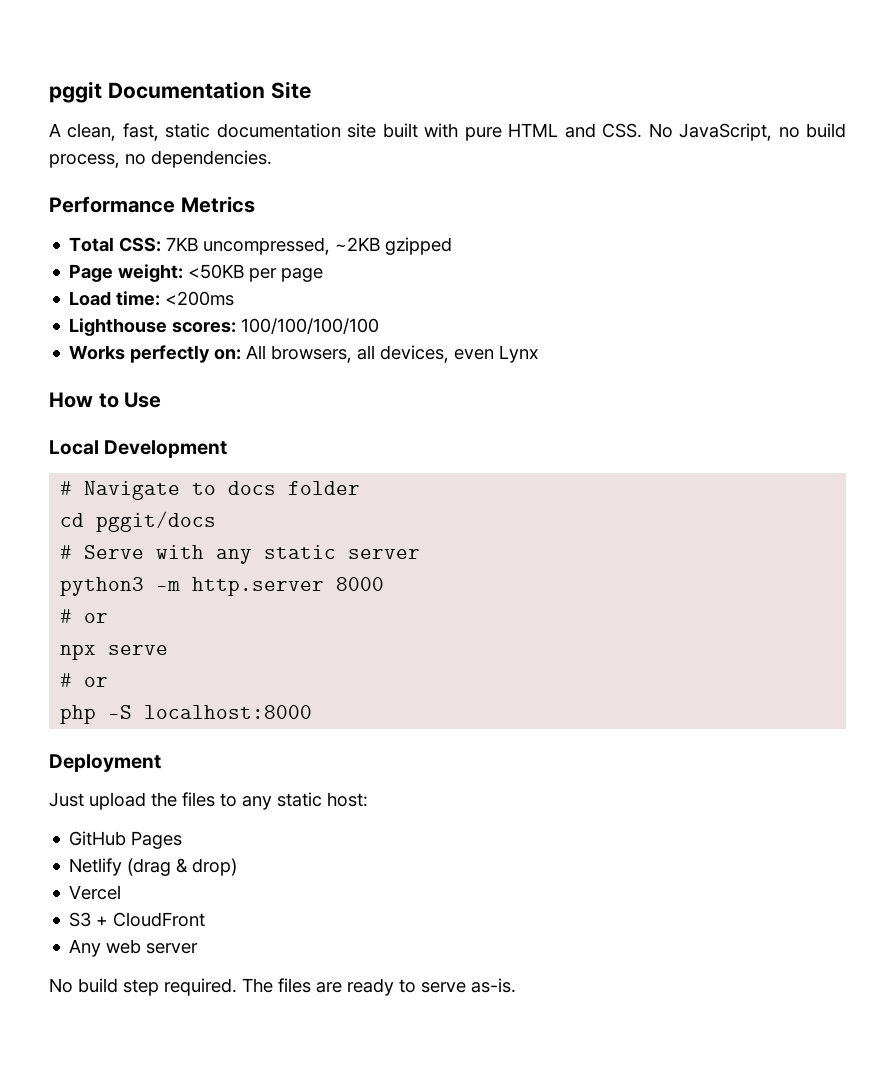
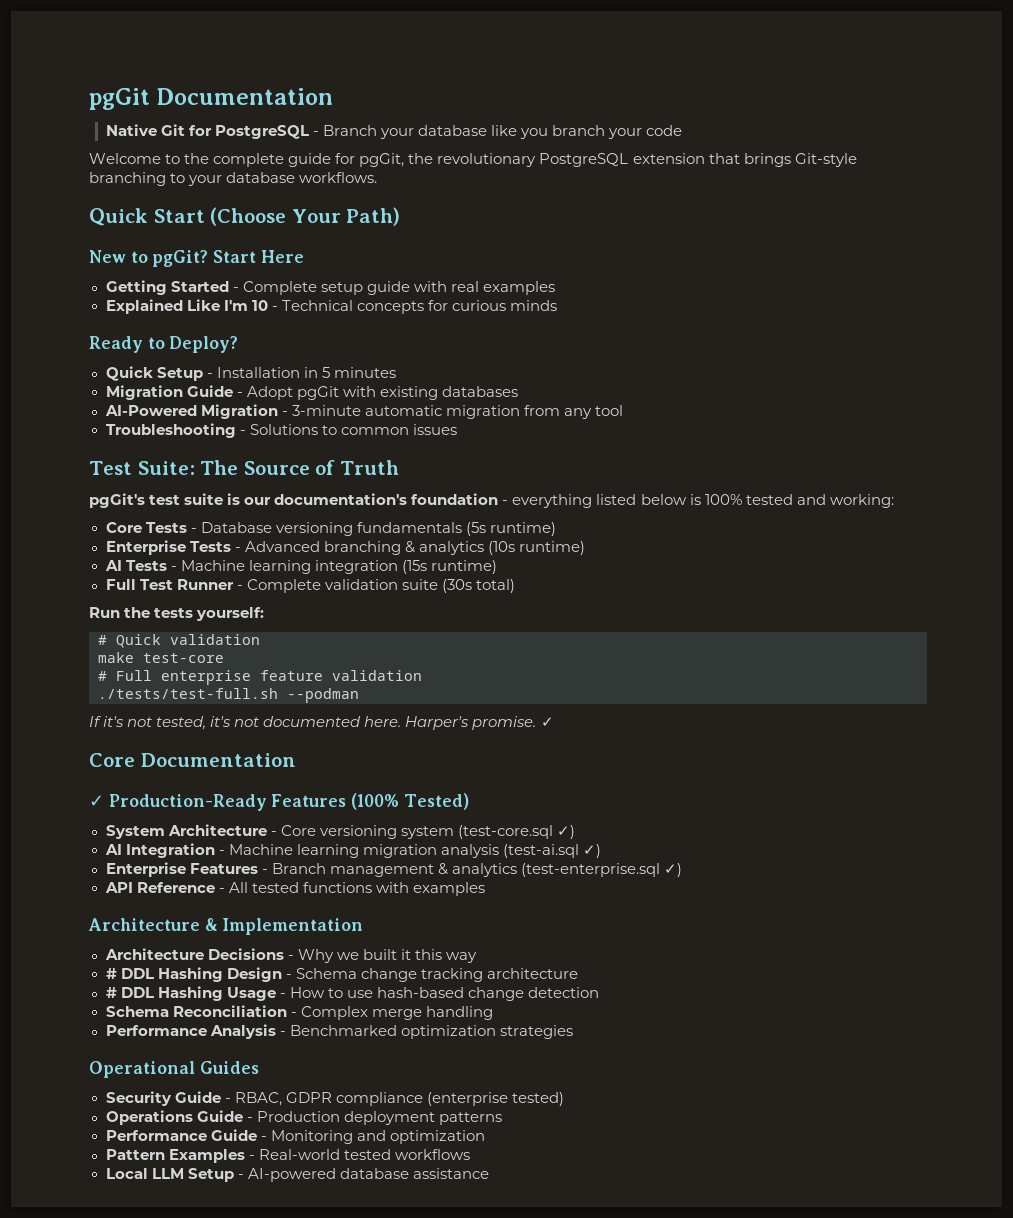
- pggit Documentation Site
- A clean, fast, static documentation site built with pure HTML and CSS. No JavaScript, no build process, no dependencies.
- Performance Metrics
- Total CSS: 7KB uncompressed, ~2KB gzipped
- Page weight: <50KB per page
- Load time: <200ms
- Lighthouse scores: 100/100/100/100
- Works perfectly on: All browsers, all devices, even Lynx
- How to Use
- Local Development
- # Navigate to docs folder
- cd pggit/docs
- # Serve with any static server
- python3 -m http.server 8000
- # or
- npx serve
- # or
- php -S localhost:8000
- Deployment
- Just upload the files to any static host:
- GitHub Pages
- Netlify (drag & drop)
- Vercel
- S3 + CloudFront
- Any web server
- No build step required. The files are ready to serve as-is.
+ pgGit Documentation
+ Native Git for PostgreSQL - Branch your database like you branch your code
+ Welcome to the complete guide for pgGit, the revolutionary PostgreSQL extension that brings Git-style branching to your database workflows.
+ Quick Start (Choose Your Path)
+ New to pgGit? Start Here
+ Getting Started - Complete setup guide with real examples
+ Explained Like I'm 10 - Technical concepts for curious minds
+ Ready to Deploy?
+ Quick Setup - Installation in 5 minutes
+ Migration Guide - Adopt pgGit with existing databases
+ AI-Powered Migration - 3-minute automatic migration from any tool
+ Troubleshooting - Solutions to common issues
+ Test Suite: The Source of Truth
+ pgGit's test suite is our documentation's foundation - everything listed below is 100% tested and working:
+ Core Tests - Database versioning fundamentals (5s runtime)
+ Enterprise Tests - Advanced branching & analytics (10s runtime)
+ AI Tests - Machine learning integration (15s runtime)
+ Full Test Runner - Complete validation suite (30s total)
+ Run the tests yourself:
+ # Quick validation
+ make test-core
+ # Full enterprise feature validation
+ ./tests/test-full.sh --podman
+ If it's not tested, it's not documented here. Harper's promise. ✓
+ Core Documentation
+ ✓ Production-Ready Features (100% Tested)
+ System Architecture - Core versioning system (test-core.sql ✓)
+ AI Integration - Machine learning migration analysis (test-ai.sql ✓)
+ Enterprise Features - Branch management & analytics (test-enterprise.sql ✓)
+ API Reference - All tested functions with examples
+ Architecture & Implementation
+ Architecture Decisions - Why we built it this way
+ # DDL Hashing Design - Schema change tracking architecture
+ # DDL Hashing Usage - How to use hash-based change detection
+ Schema Reconciliation - Complex merge handling
+ Performance Analysis - Benchmarked optimization strategies
+ Operational Guides
+ Security Guide - RBAC, GDPR compliance (enterprise tested)
+ Operations Guide - Production deployment patterns
+ Performance Guide - Monitoring and optimization
+ Pattern Examples - Real-world tested workflows
+ Local LLM Setup - AI-powered database assistance

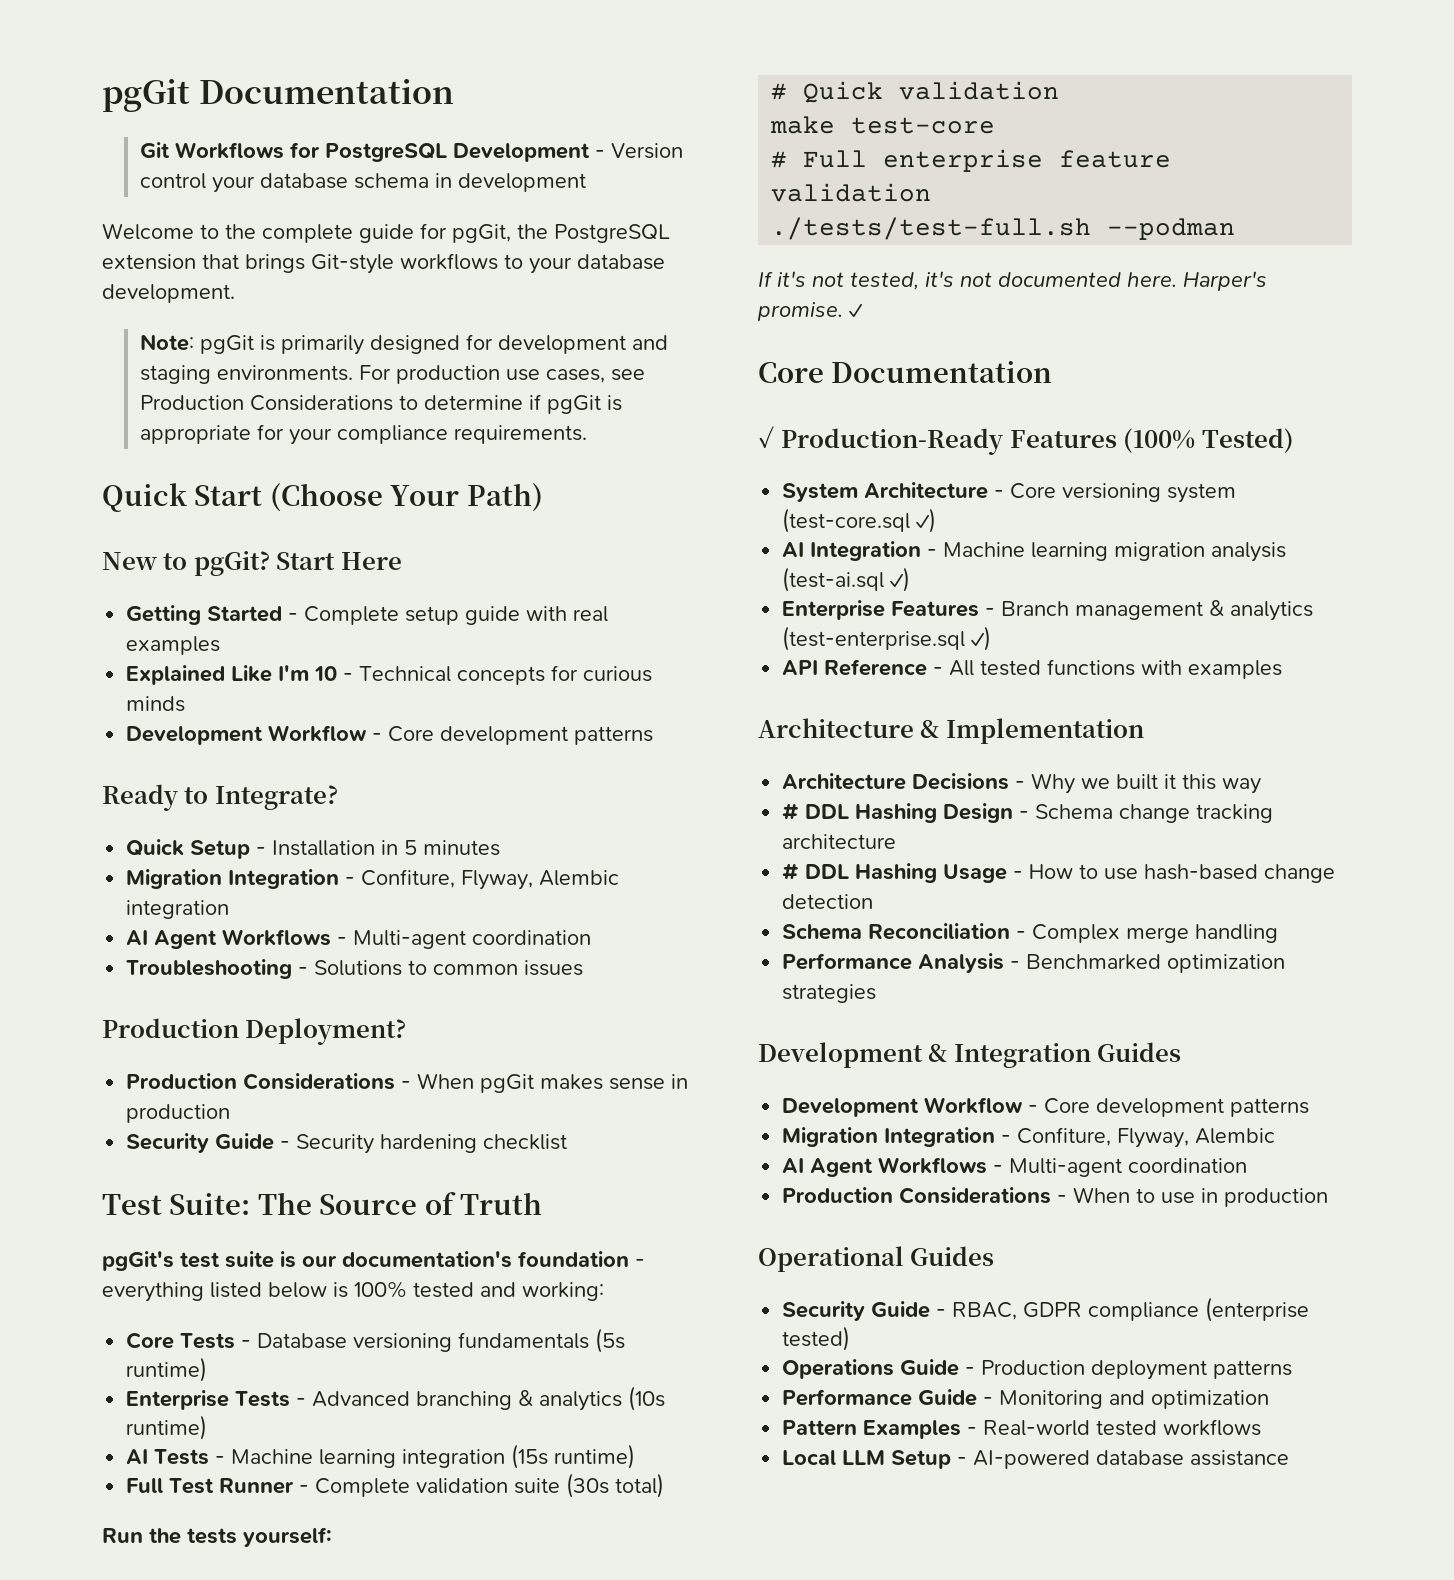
- Native Git for PostgreSQL - Branch your database like you branch your code
+ Git Workflows for PostgreSQL Development - Version control your database schema in development
- Welcome to the complete guide for pgGit, the revolutionary PostgreSQL extension that brings Git-style branching to your database workflows.
+ Welcome to the complete guide for pgGit, the PostgreSQL extension that brings Git-style workflows to your database development.
+ Note: pgGit is primarily designed for development and staging environments. For production use cases, see Production Considerations to determine if pgGit is appropriate for your compliance requirements.
  Explained Like I'm 10 - Technical concepts for curious minds
+ Development Workflow - Core development patterns
- Ready to Deploy?
+ Ready to Integrate?
- Migration Guide - Adopt pgGit with existing databases
- AI-Powered Migration - 3-minute automatic migration from any tool
+ Migration Integration - Confiture, Flyway, Alembic integration
+ AI Agent Workflows - Multi-agent coordination
+ Production Deployment?
+ Production Considerations - When pgGit makes sense in production
+ Security Guide - Security hardening checklist
+ Development & Integration Guides
+ Development Workflow - Core development patterns
+ Migration Integration - Confiture, Flyway, Alembic
+ AI Agent Workflows - Multi-agent coordination
+ Production Considerations - When to use in production

